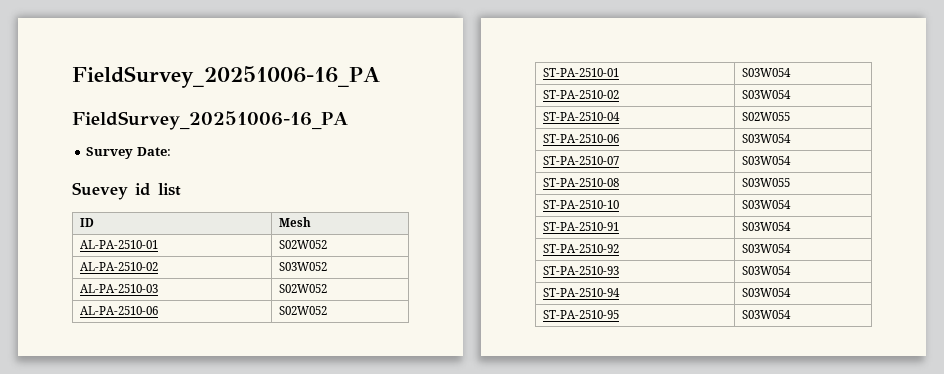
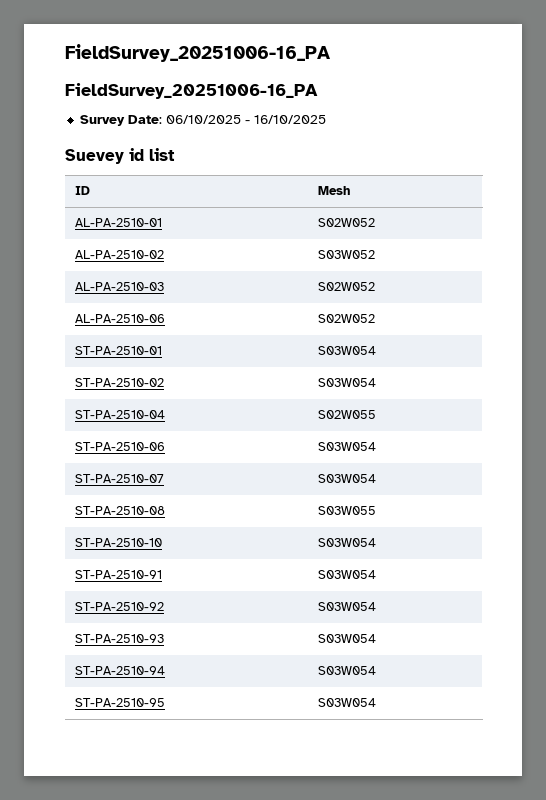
- Survey Date:
+ Survey Date: 06/10/2025 - 16/10/2025

